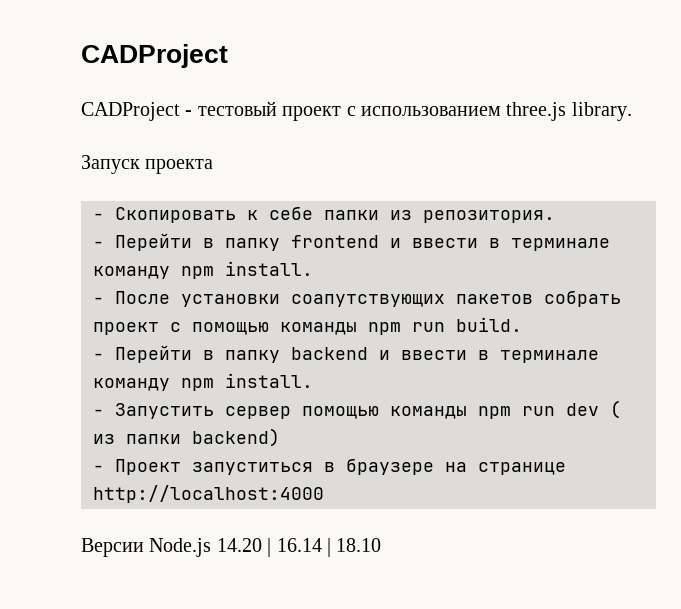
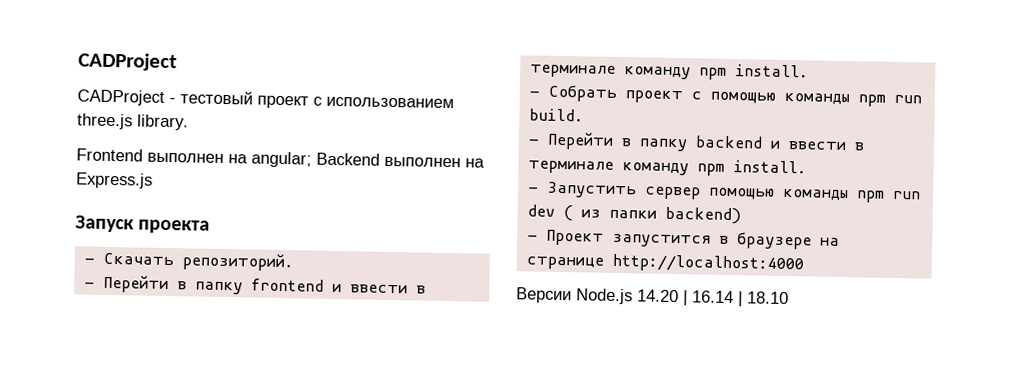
+ Frontend выполнен на angular; Backend выполнен на Express.js
  Запуск проекта
- - Скопировать к себе папки из репозитория.
+ - Скачать репозиторий.
- - После установки соапутствующих пакетов собрать проект с помощью команды npm run build.
+ - Собрать проект с помощью команды npm run build.
- - Проект запуститься в браузере на странице http://localhost:4000
+ - Проект запустится в браузере на странице http://localhost:4000

